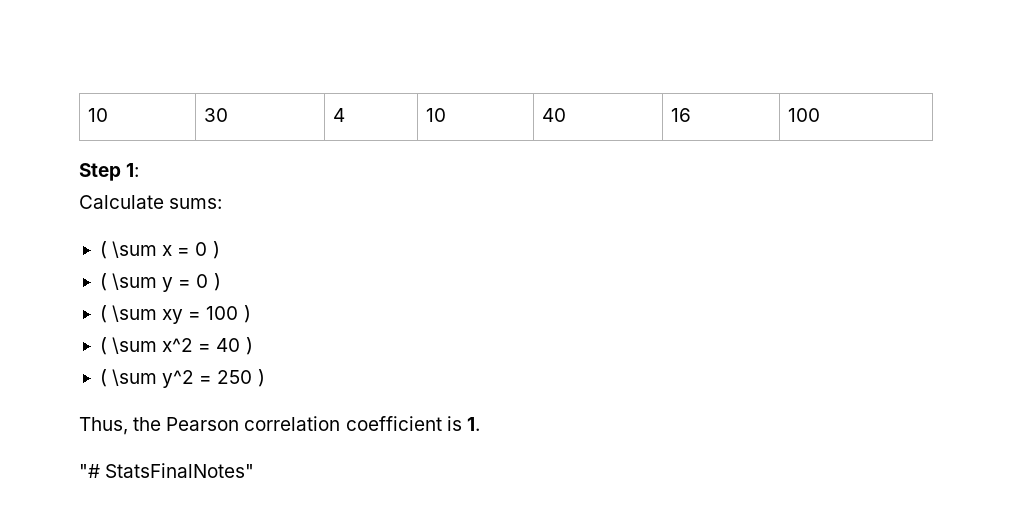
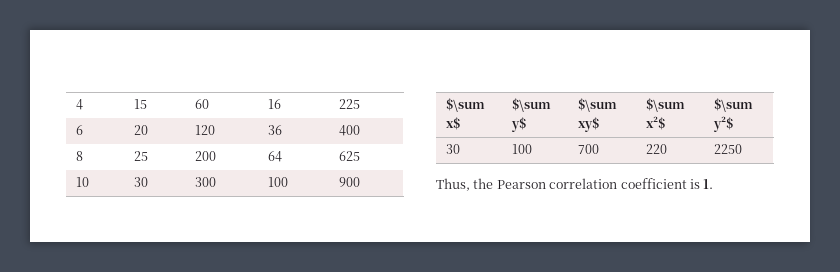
- 10 | 30 | 4 | 10 | 40 | 16 | 100
- Step 1:
- Calculate sums:
- ( \sum x = 0 )
- ( \sum y = 0 )
- ( \sum xy = 100 )
- ( \sum x^2 = 40 )
- ( \sum y^2 = 250 )
+ 4 | 15 | 60 | 16 | 225
+ 6 | 20 | 120 | 36 | 400
+ 8 | 25 | 200 | 64 | 625
+ 10 | 30 | 300 | 100 | 900
+ $\sum x$ | $\sum y$ | $\sum xy$ | $\sum x²$ | $\sum y²$
+ 30 | 100 | 700 | 220 | 2250
- "# StatsFinalNotes"

